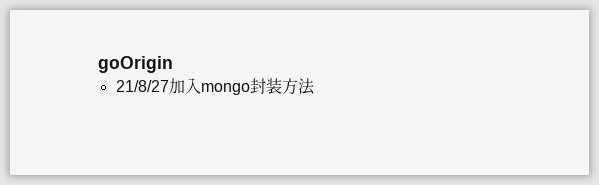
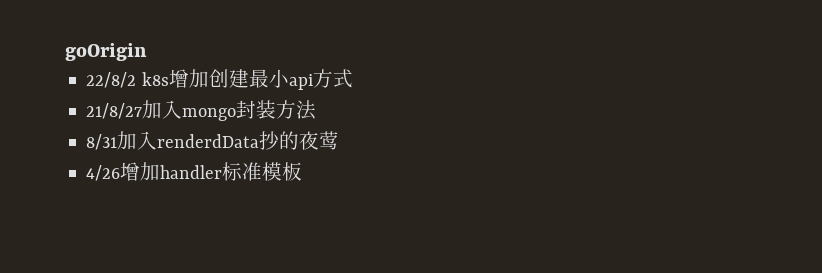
+ 22/8/2 k8s增加创建最小api方式
+ 8/31加入renderdData抄的夜莺
+ 4/26增加handler标准模板

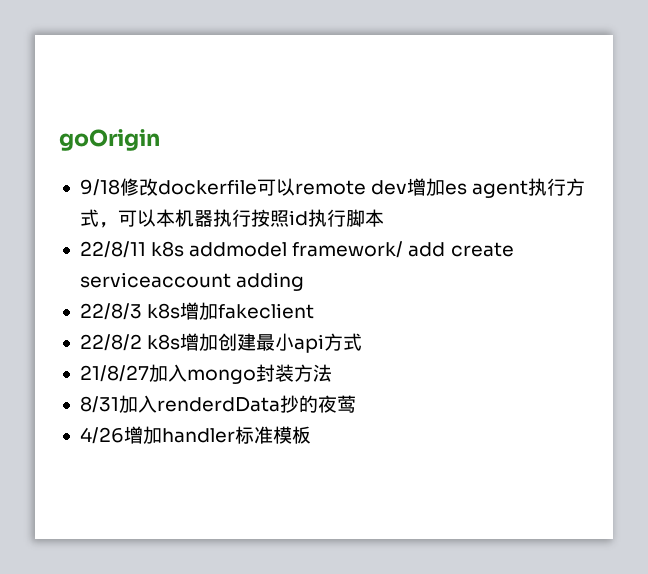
+ 9/18修改dockerfile可以remote dev增加es agent执行方式，可以本机器执行按照id执行脚本
+ 22/8/11 k8s addmodel framework/ add create serviceaccount adding
+ 22/8/3 k8s增加fakeclient

